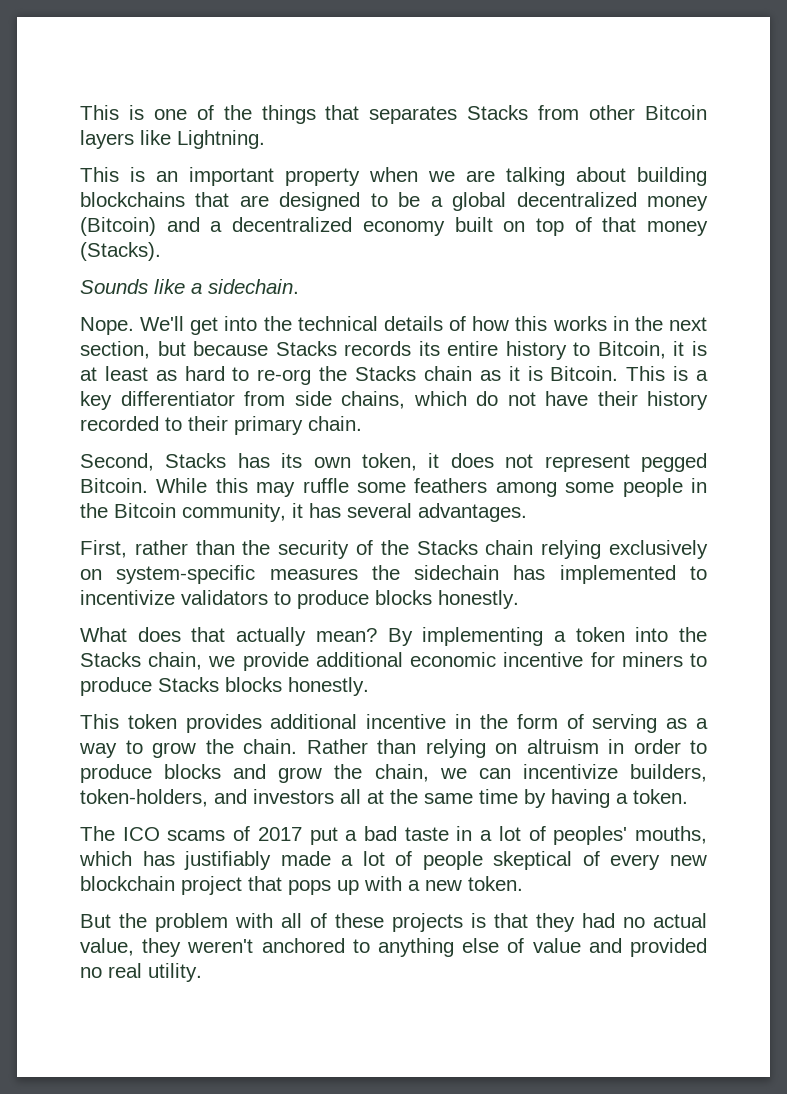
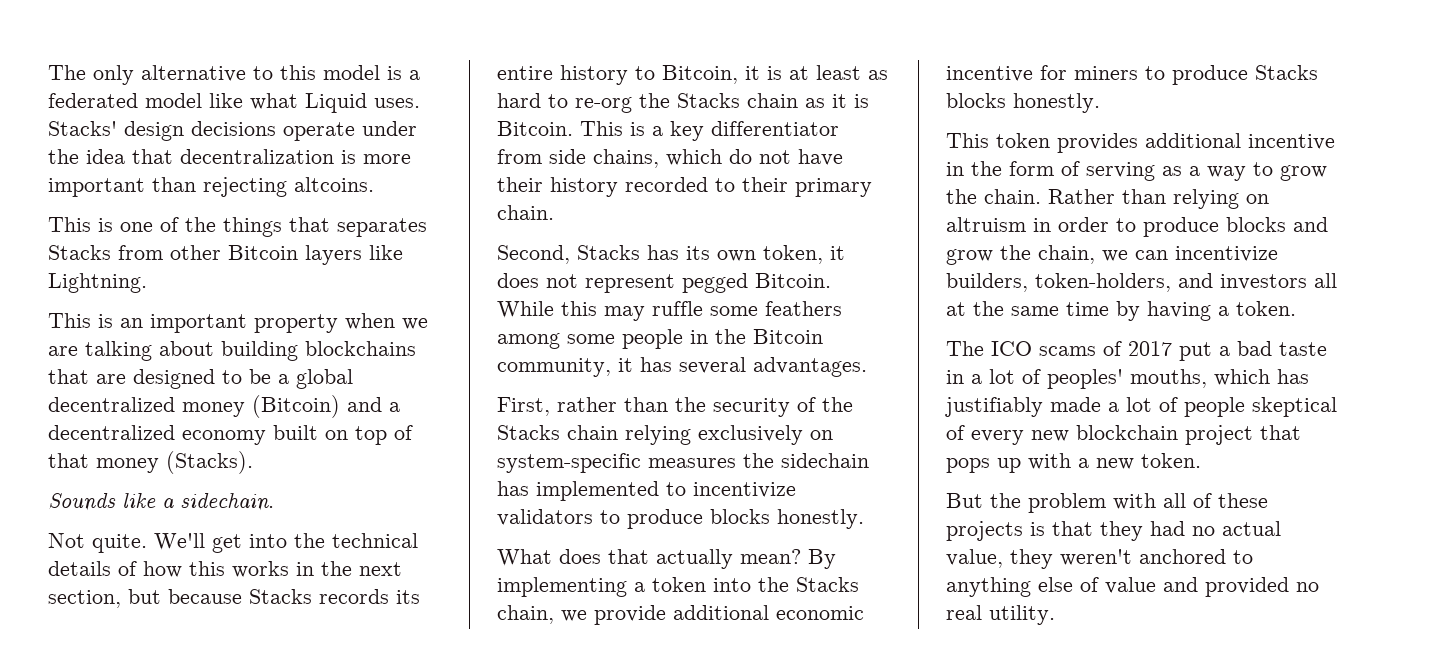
+ The only alternative to this model is a federated model like what Liquid uses. Stacks' design decisions operate under the idea that decentralization is more important than rejecting altcoins.
- Nope.
+ Not quite.

